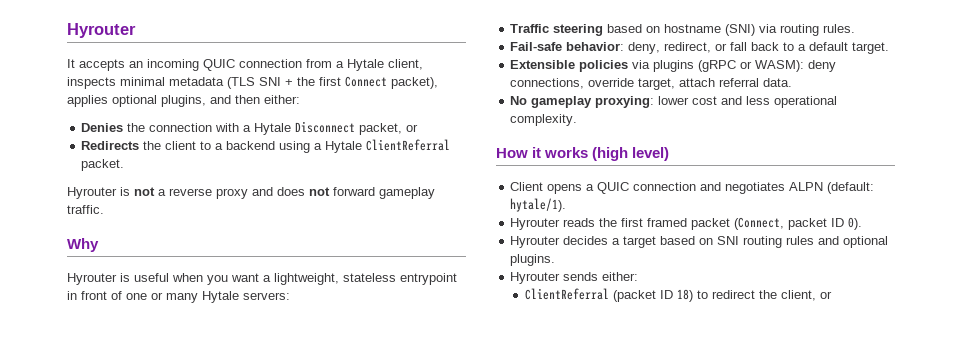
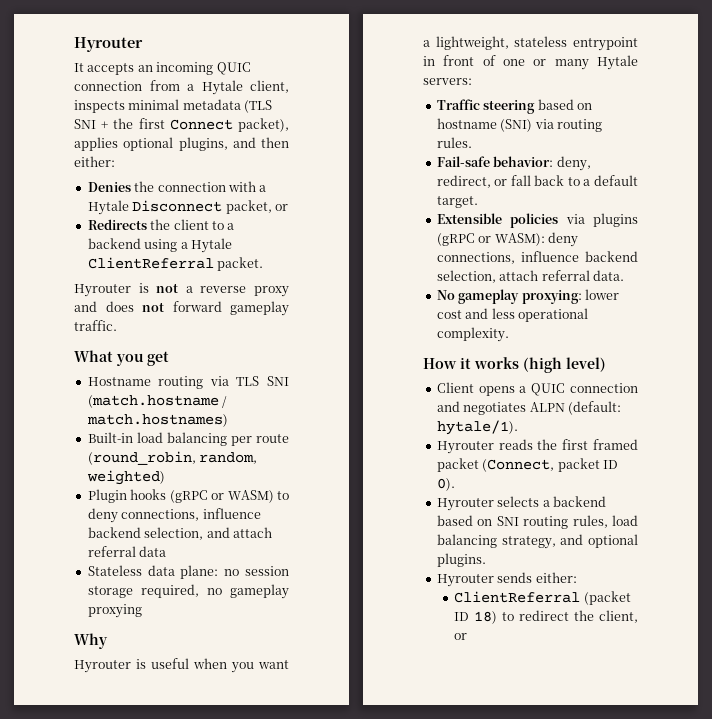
+ What you get
+ Hostname routing via TLS SNI (match.hostname / match.hostnames)
+ Built-in load balancing per route (round_robin, random, weighted)
+ Plugin hooks (gRPC or WASM) to deny connections, influence backend selection, and attach referral data
+ Stateless data plane: no session storage required, no gameplay proxying
- Extensible policies via plugins (gRPC or WASM): deny connections, override target, attach referral data.
+ Extensible policies via plugins (gRPC or WASM): deny connections, influence backend selection, attach referral data.
- Hyrouter decides a target based on SNI routing rules and optional plugins.
+ Hyrouter selects a backend based on SNI routing rules, load balancing strategy, and optional plugins.

